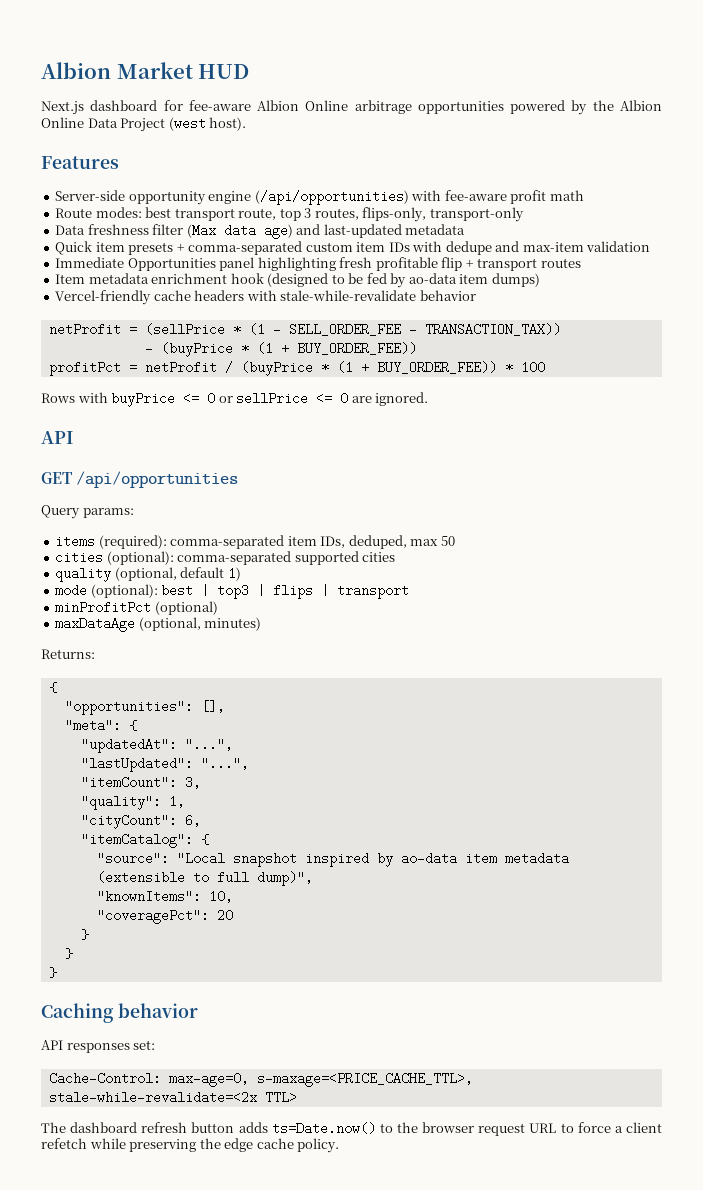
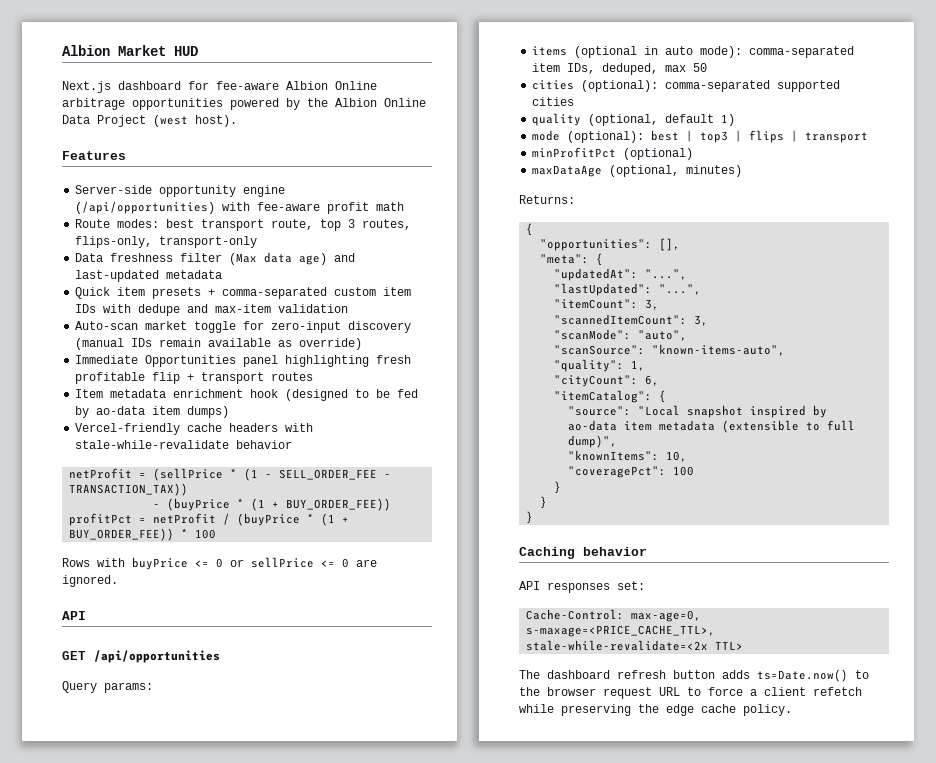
+ Auto-scan market toggle for zero-input discovery (manual IDs remain available as override)
- items (required): comma-separated item IDs, deduped, max 50
+ items (optional in auto mode): comma-separated item IDs, deduped, max 50
+ "scannedItemCount": 3,
+ "scanMode": "auto",
+ "scanSource": "known-items-auto",
- "coveragePct": 20
+ "coveragePct": 100

